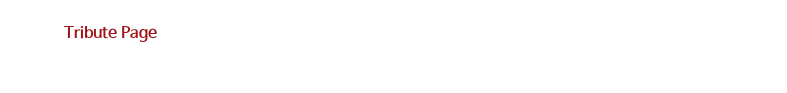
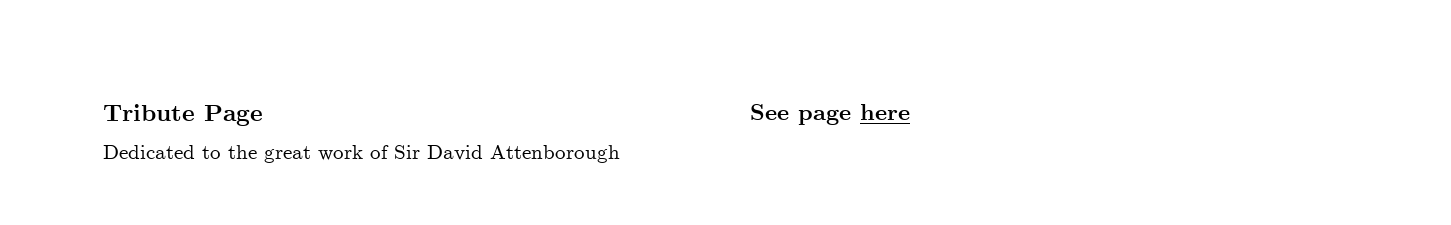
+ Dedicated to the great work of Sir David Attenborough
+ See page here

